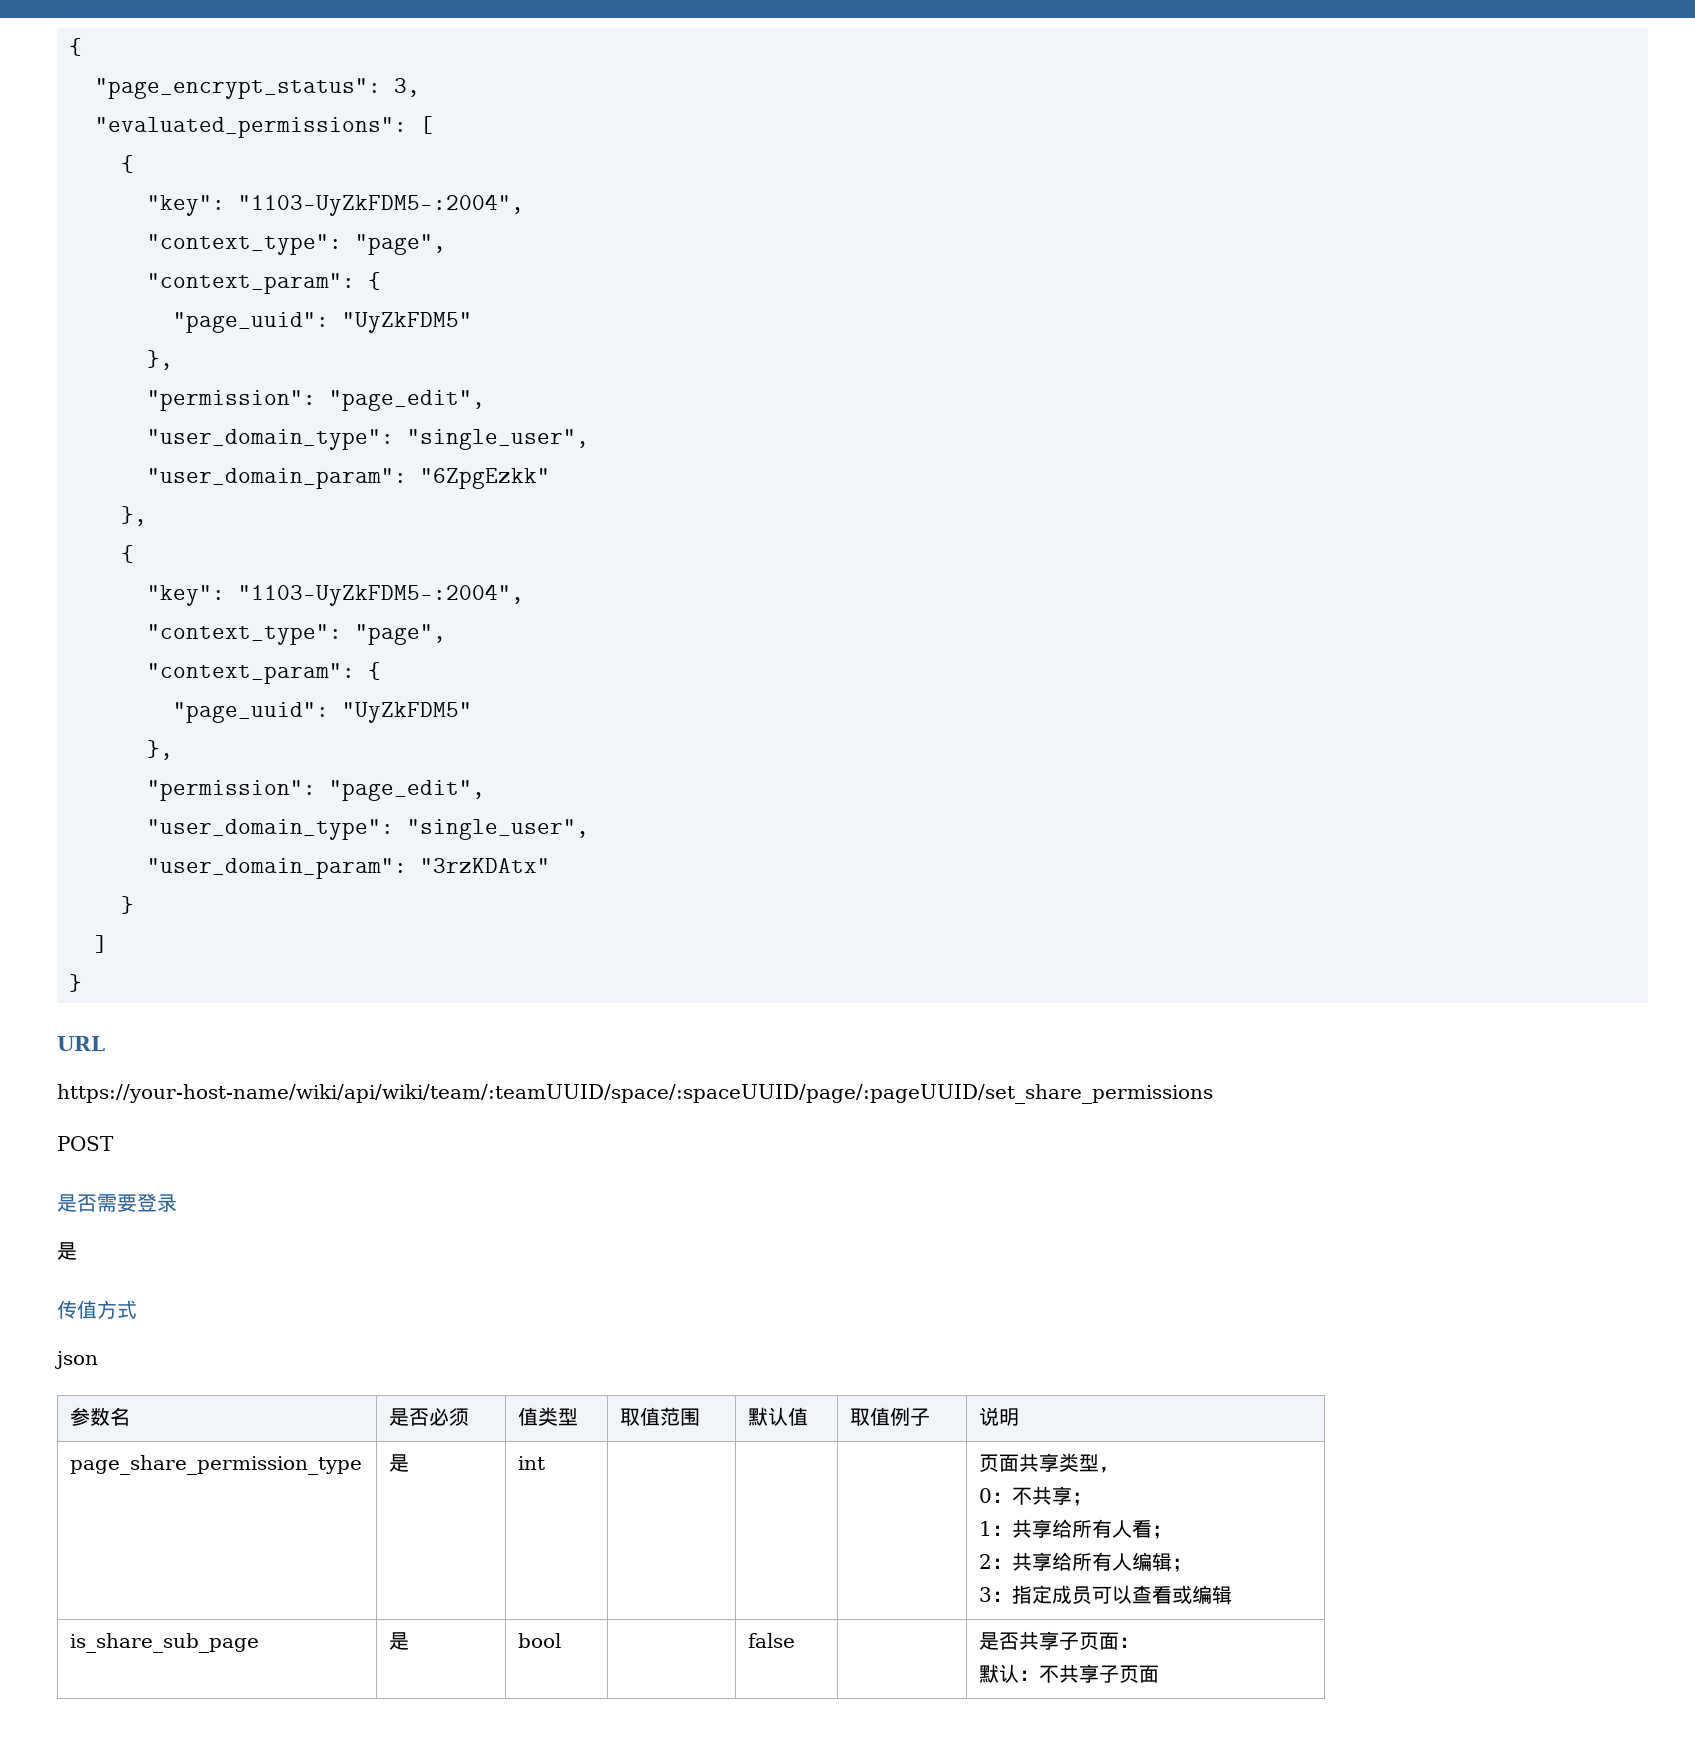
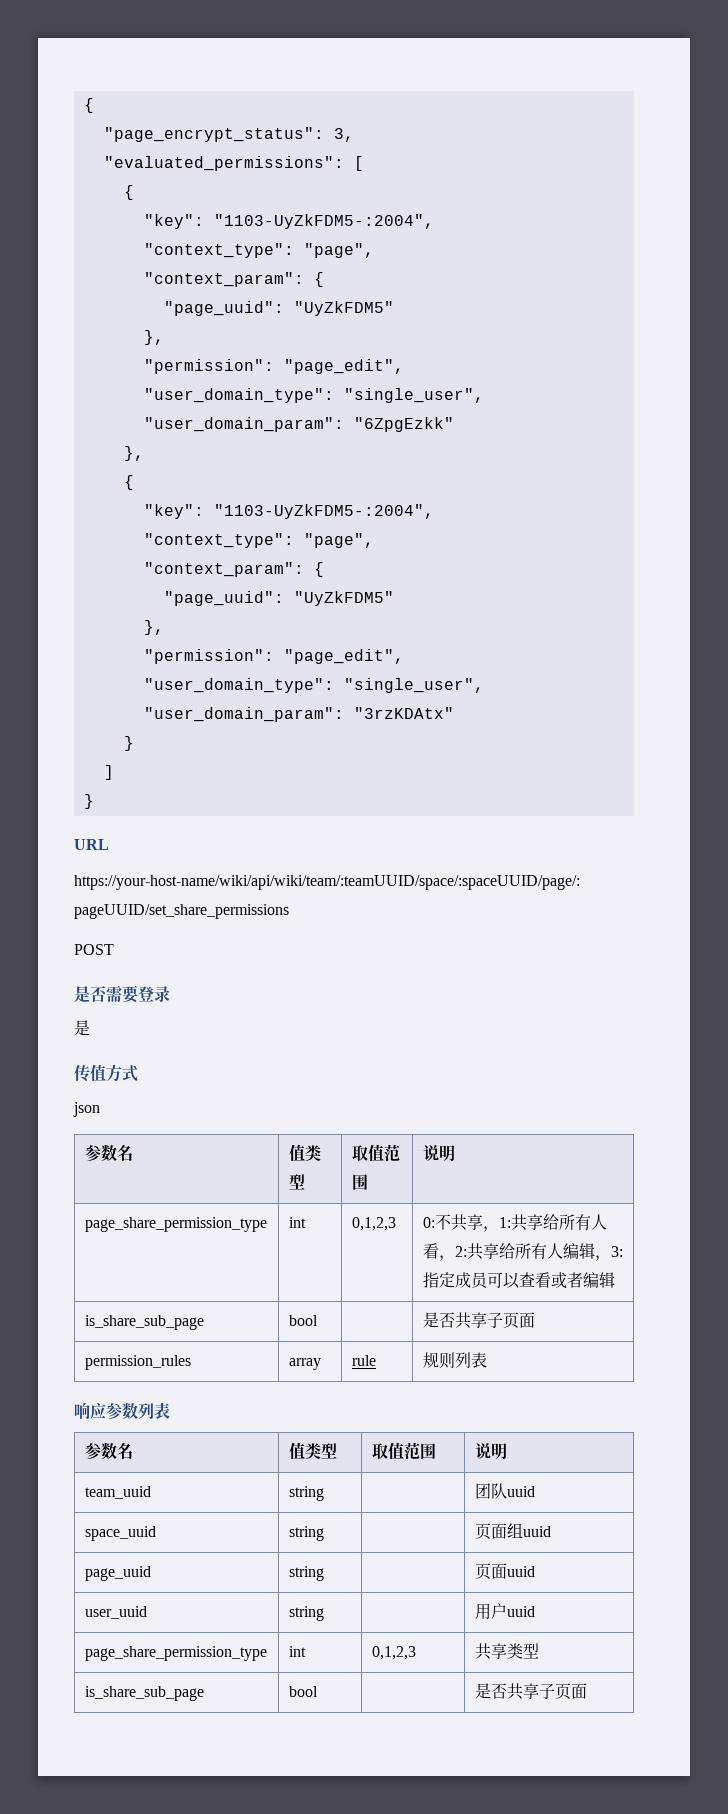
  json
- 参数名 | 是否必须 | 值类型 | 取值范围 | 默认值 | 取值例子 | 说明
- page_share_permission_type | 是 | int | | | | 页面共享类型，
- 0：不共享；
- 1：共享给所有人看；
- 2：共享给所有人编辑；
- 3：指定成员可以查看或编辑
- is_share_sub_page | 是 | bool | | false | | 是否共享子页面：
- 默认：不共享子页面
+ 参数名 | 值类型 | 取值范围 | 说明
+ page_share_permission_type | int | 0,1,2,3 | 0:不共享，1:共享给所有人看，2:共享给所有人编辑，3:指定成员可以查看或者编辑
+ is_share_sub_page | bool | | 是否共享子页面
+ permission_rules | array | rule | 规则列表
+ 响应参数列表
+ 参数名 | 值类型 | 取值范围 | 说明
+ team_uuid | string | | 团队uuid
+ space_uuid | string | | 页面组uuid
+ page_uuid | string | | 页面uuid
+ user_uuid | string | | 用户uuid
+ page_share_permission_type | int | 0,1,2,3 | 共享类型
+ is_share_sub_page | bool | | 是否共享子页面

